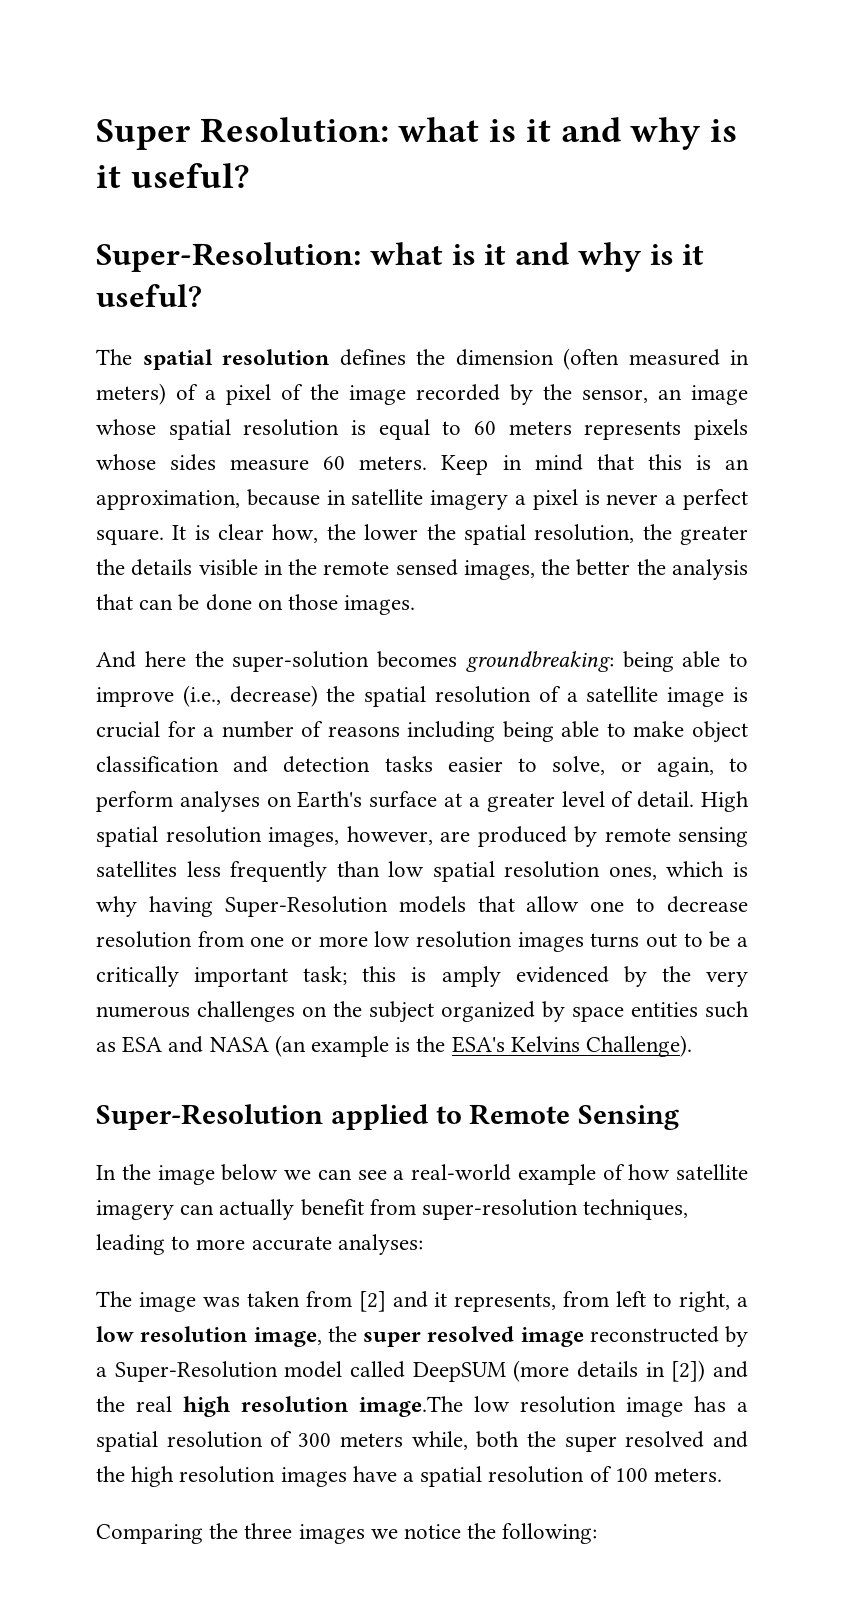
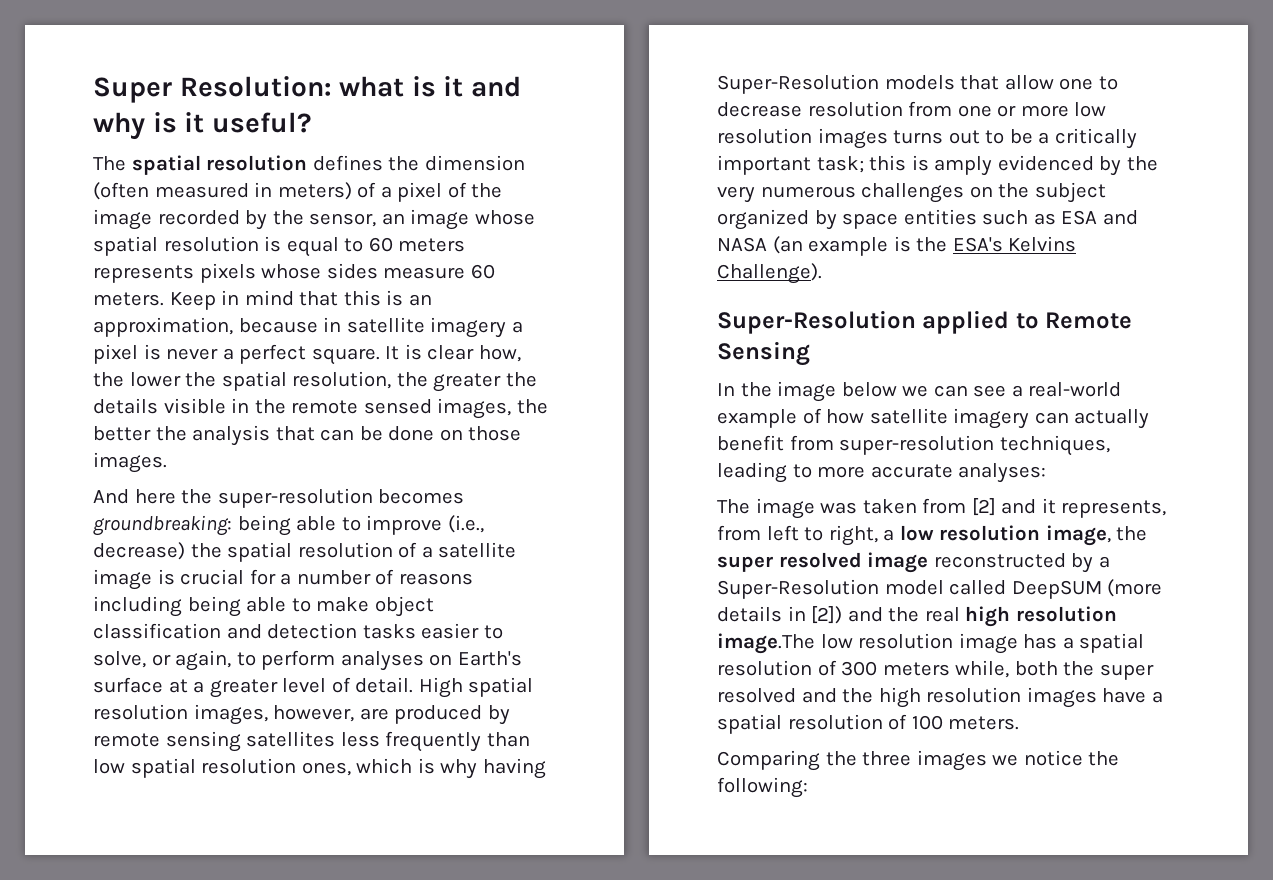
- Super-Resolution: what is it and why is it useful?
- And here the super-solution becomes groundbreaking: being able to improve (i.e., decrease) the spatial resolution of a satellite image is crucial for a number of reasons including being able to make object classification and detection tasks easier to solve, or again, to perform analyses on Earth's surface at a greater level of detail.
+ And here the super-resolution becomes groundbreaking: being able to improve (i.e., decrease) the spatial resolution of a satellite image is crucial for a number of reasons including being able to make object classification and detection tasks easier to solve, or again, to perform analyses on Earth's surface at a greater level of detail.

